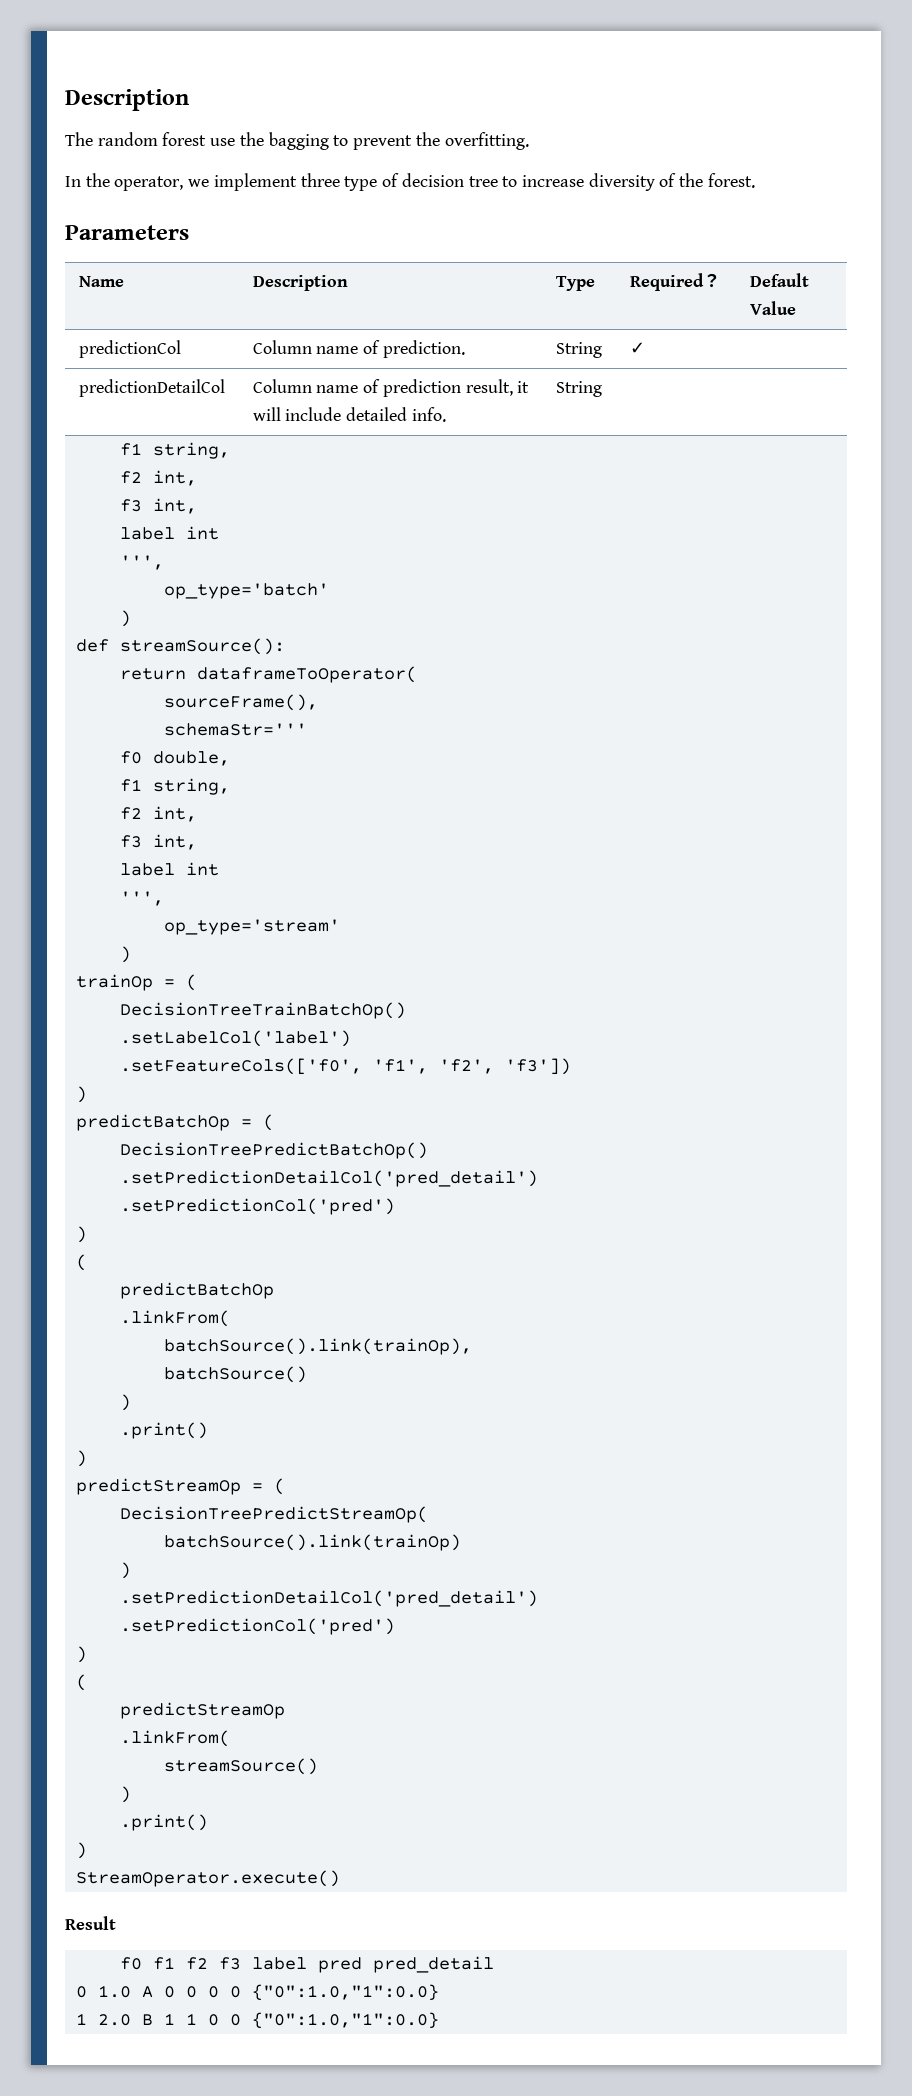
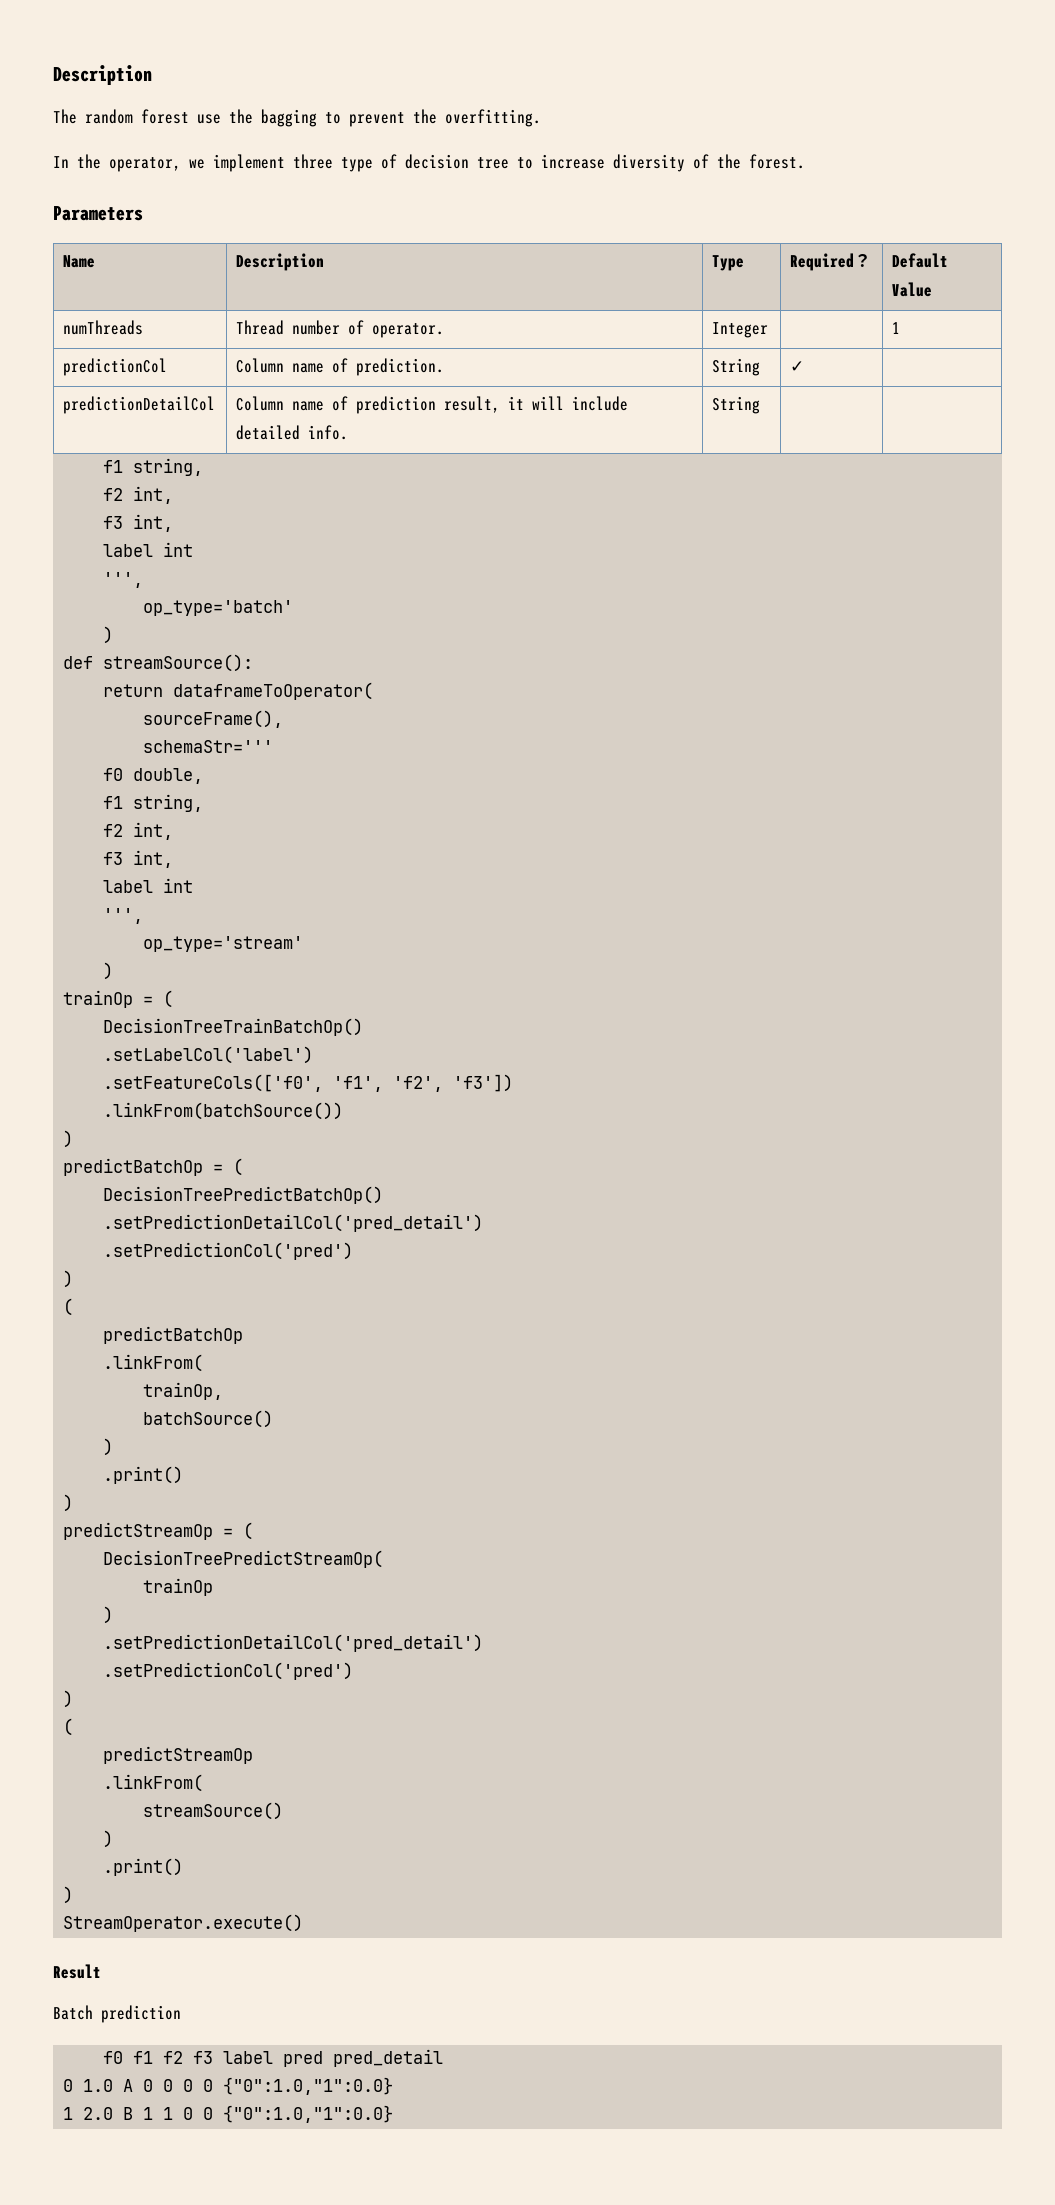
+ numThreads | Thread number of operator. | Integer | | 1
+ .linkFrom(batchSource())
- batchSource().link(trainOp),
+ trainOp,
  DecisionTreePredictStreamOp(
- batchSource().link(trainOp)
+ trainOp
+ Batch prediction

